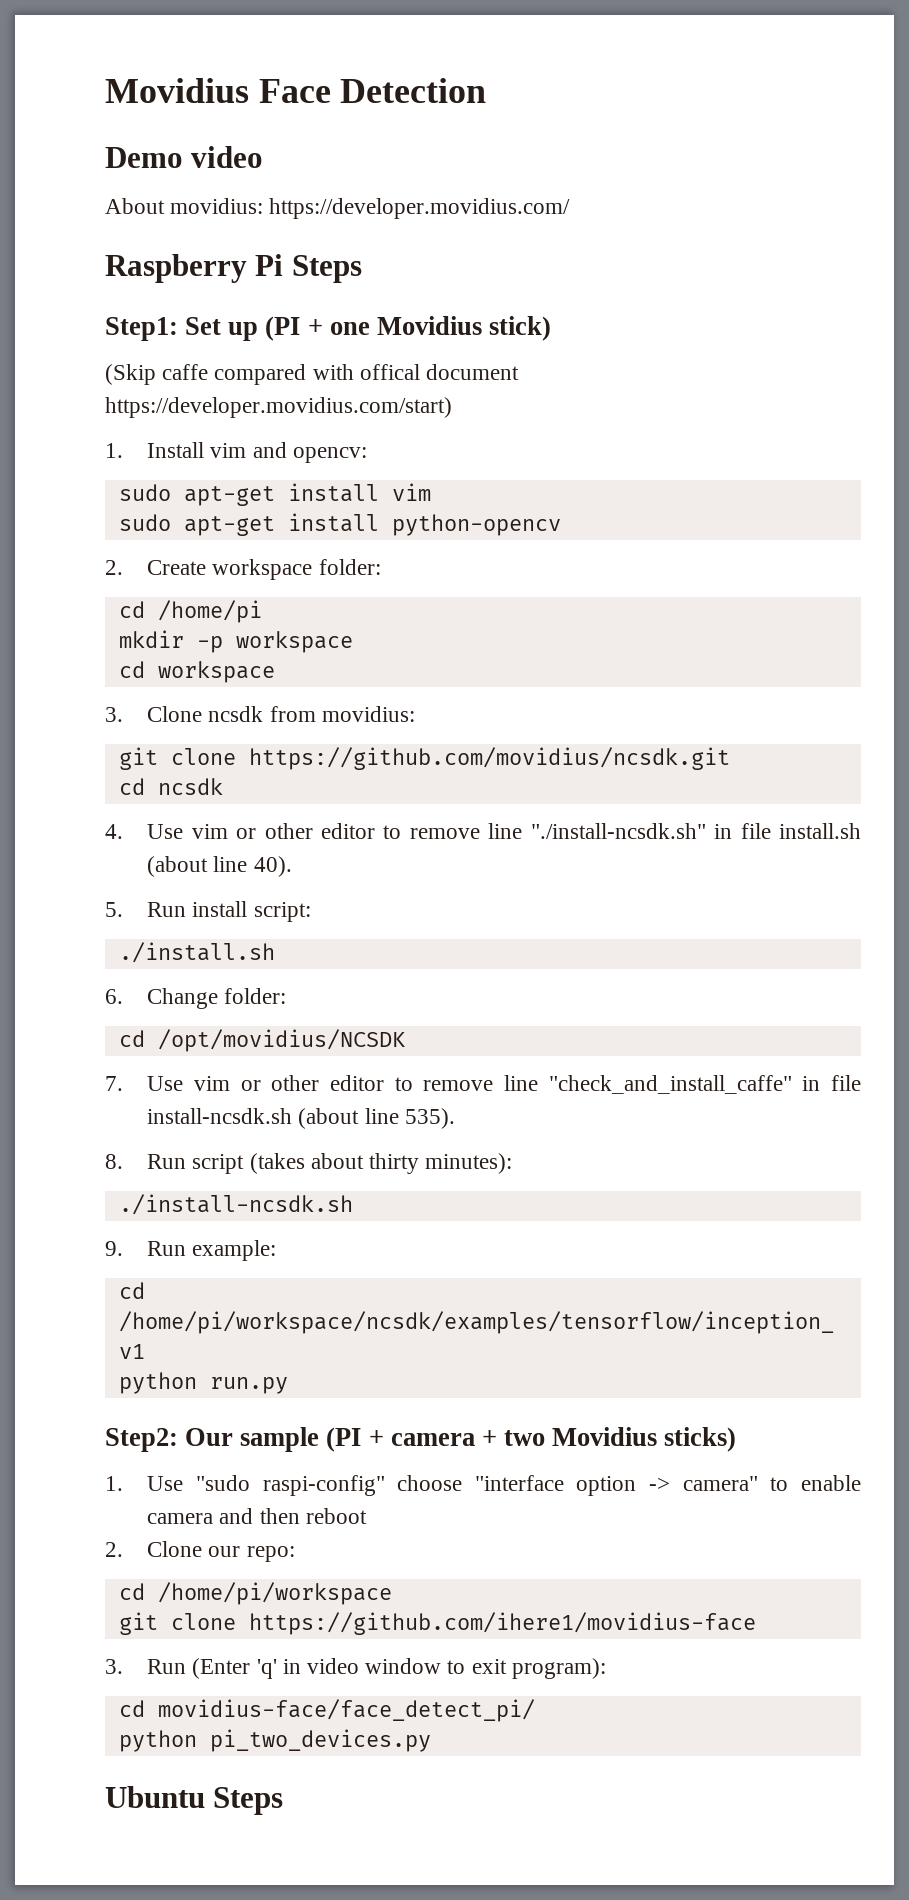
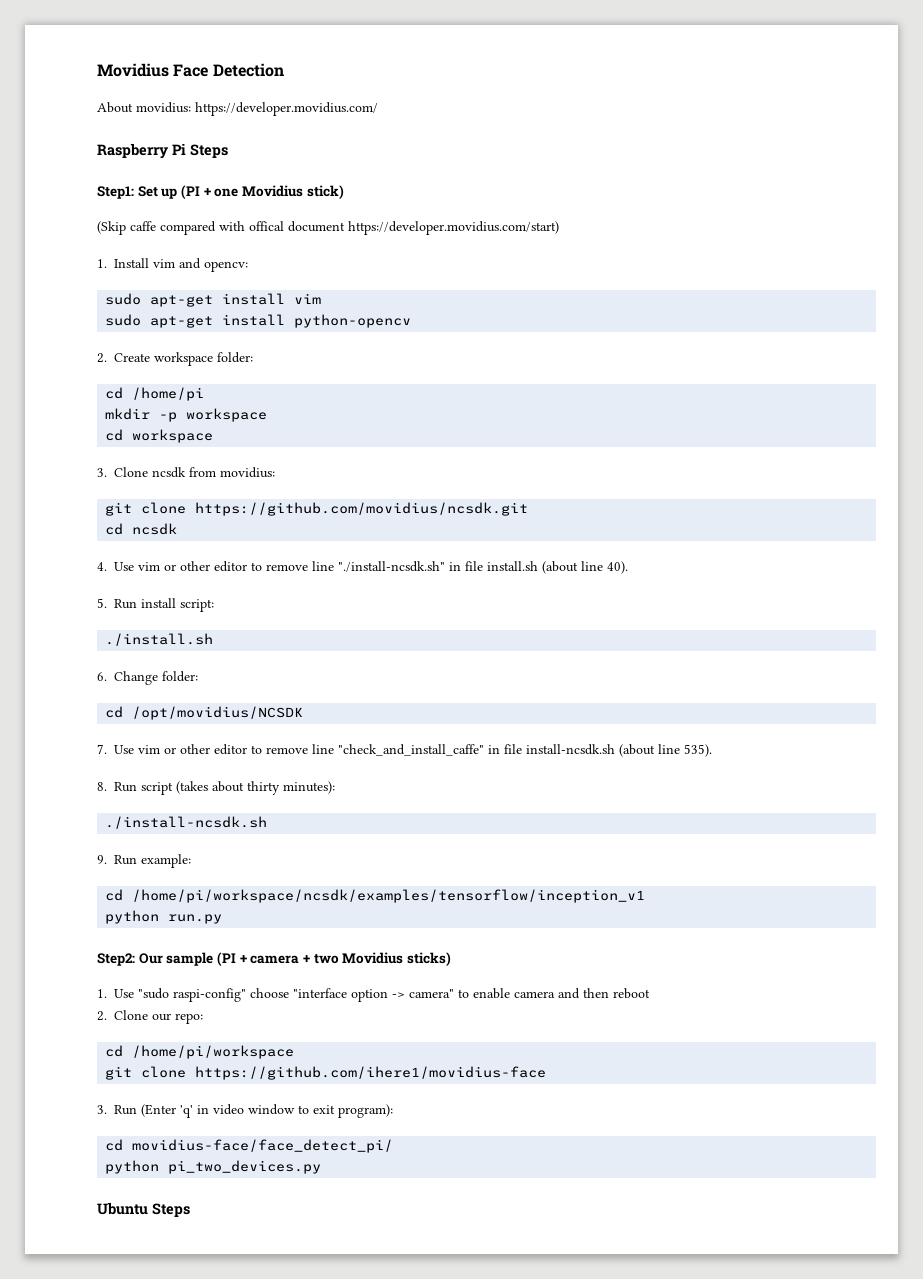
- Demo video

